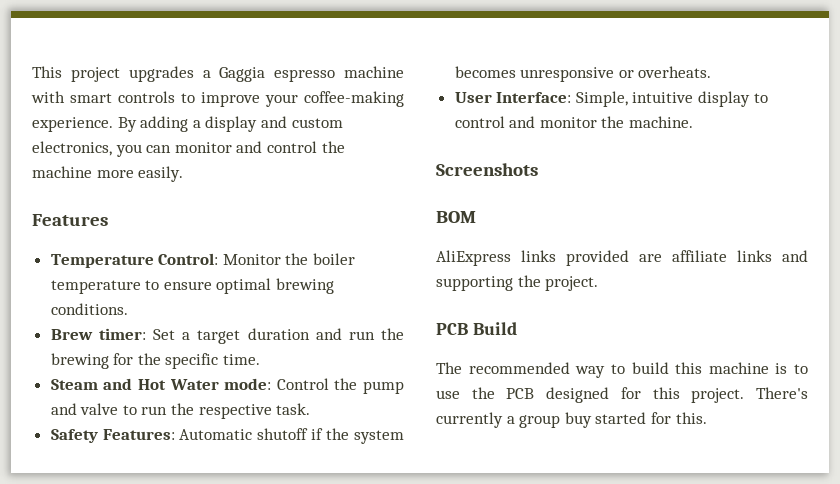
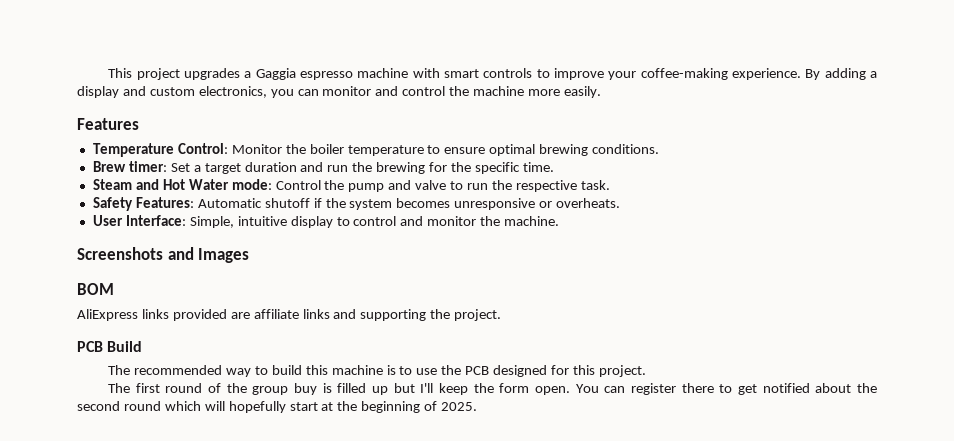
- Screenshots
+ Screenshots and Images
- The recommended way to build this machine is to use the PCB designed for this project. There's currently a group buy started for this.
+ The recommended way to build this machine is to use the PCB designed for this project.
+ The first round of the group buy is filled up but I'll keep the form open. You can register there to get notified about the second round which will hopefully start at the beginning of 2025.

